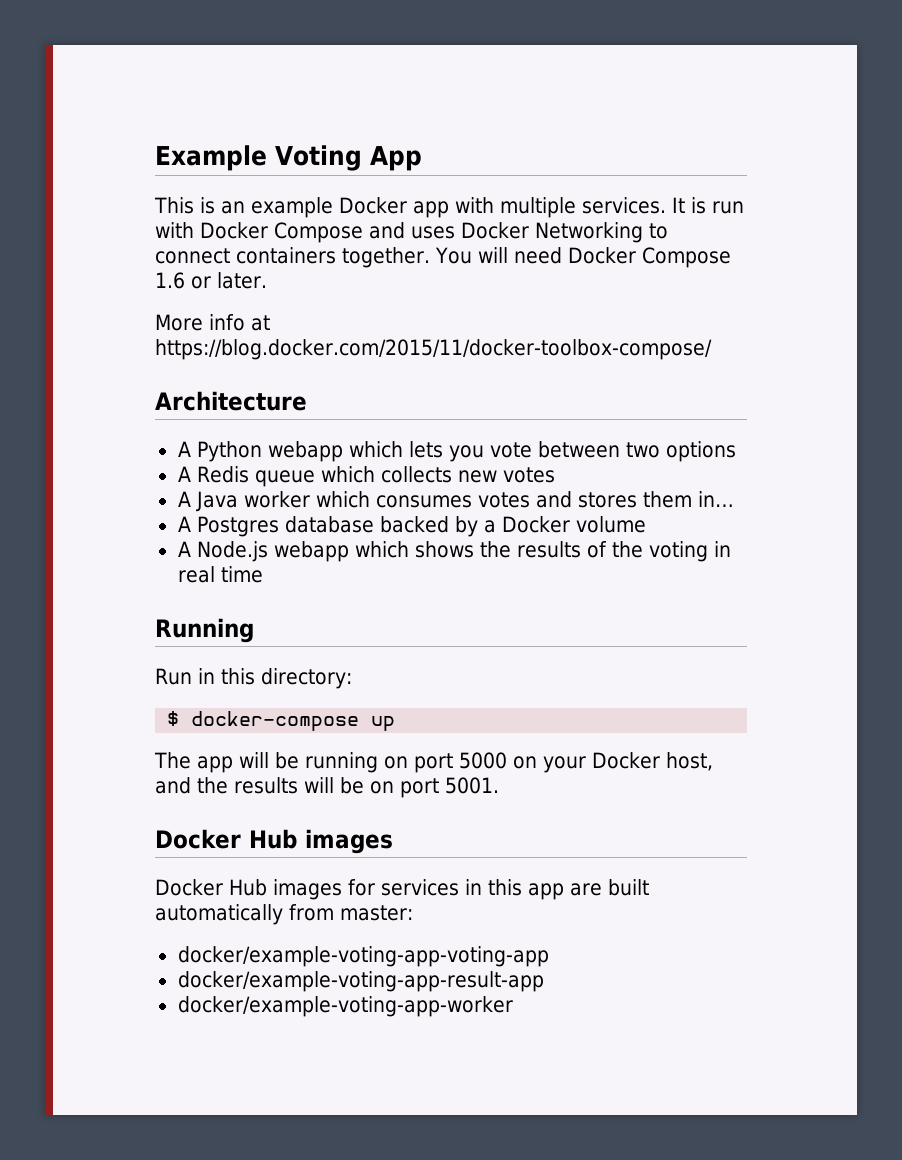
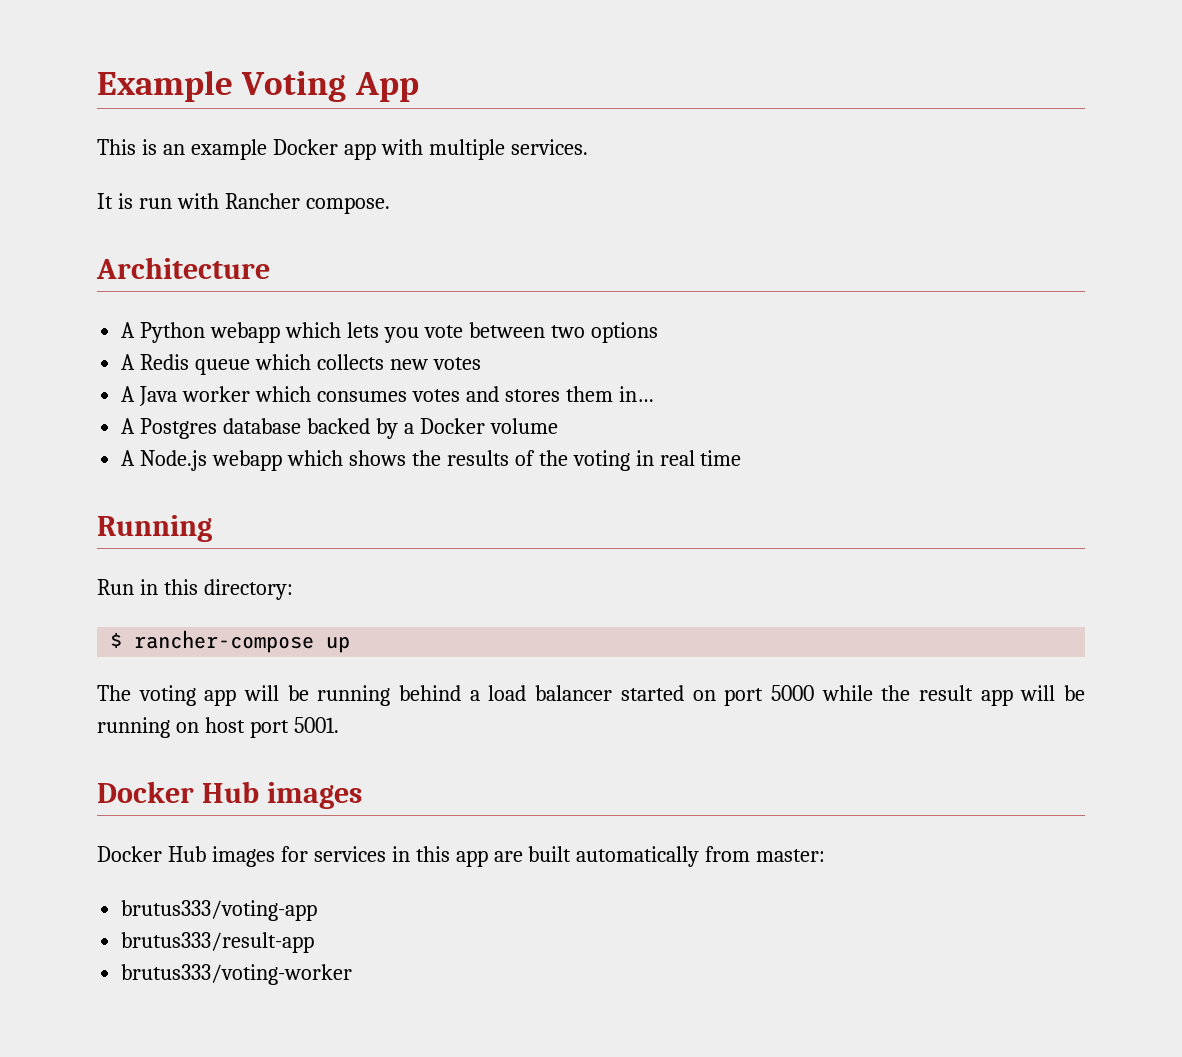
- This is an example Docker app with multiple services. It is run with Docker Compose and uses Docker Networking to connect containers together. You will need Docker Compose 1.6 or later.
- More info at https://blog.docker.com/2015/11/docker-toolbox-compose/
+ This is an example Docker app with multiple services.
+ It is run with Rancher compose.
- $ docker-compose up
+ $ rancher-compose up
- The app will be running on port 5000 on your Docker host, and the results will be on port 5001.
+ The voting app will be running behind a load balancer started on port 5000 while the result app will be running on host port 5001.
- docker/example-voting-app-voting-app
- docker/example-voting-app-result-app
- docker/example-voting-app-worker
+ brutus333/voting-app
+ brutus333/result-app
+ brutus333/voting-worker

